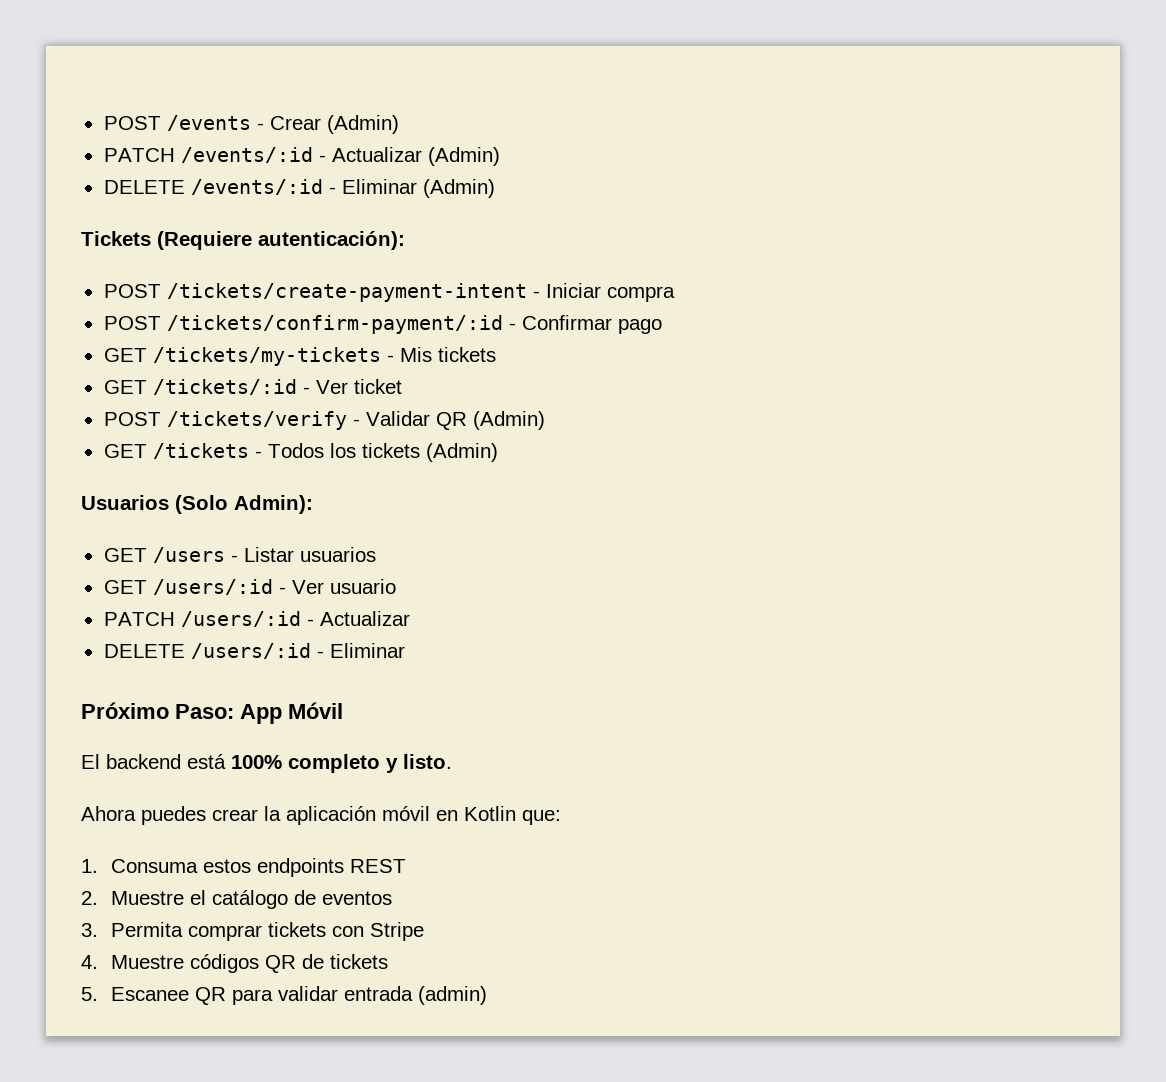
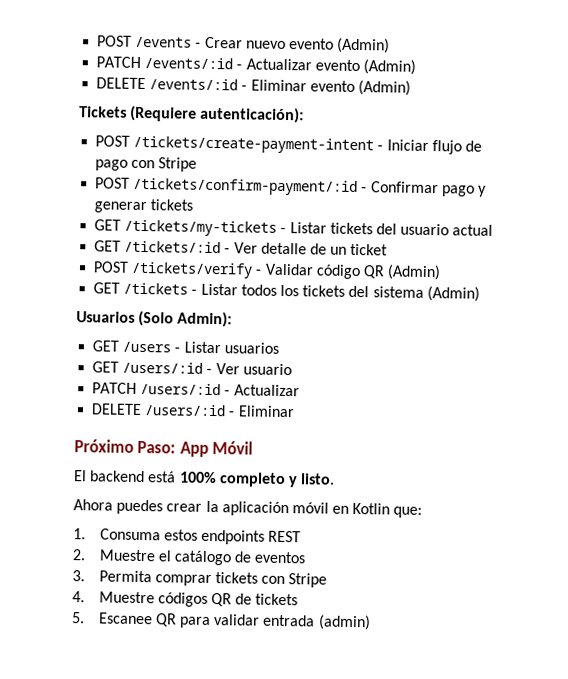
- POST /events - Crear (Admin)
+ POST /events - Crear nuevo evento (Admin)
- PATCH /events/:id - Actualizar (Admin)
+ PATCH /events/:id - Actualizar evento (Admin)
- DELETE /events/:id - Eliminar (Admin)
+ DELETE /events/:id - Eliminar evento (Admin)
- POST /tickets/create-payment-intent - Iniciar compra
+ POST /tickets/create-payment-intent - Iniciar flujo de pago con Stripe
- POST /tickets/confirm-payment/:id - Confirmar pago
+ POST /tickets/confirm-payment/:id - Confirmar pago y generar tickets
- GET /tickets/my-tickets - Mis tickets
+ GET /tickets/my-tickets - Listar tickets del usuario actual
- GET /tickets/:id - Ver ticket
+ GET /tickets/:id - Ver detalle de un ticket
- POST /tickets/verify - Validar QR (Admin)
+ POST /tickets/verify - Validar código QR (Admin)
- GET /tickets - Todos los tickets (Admin)
+ GET /tickets - Listar todos los tickets del sistema (Admin)

